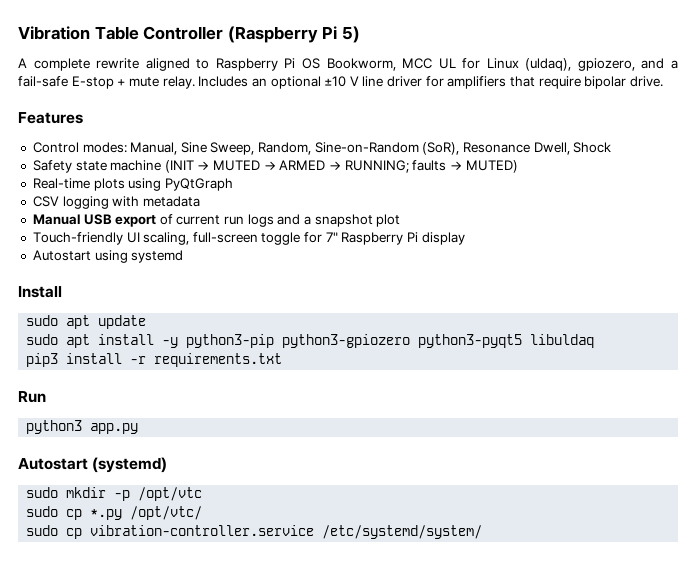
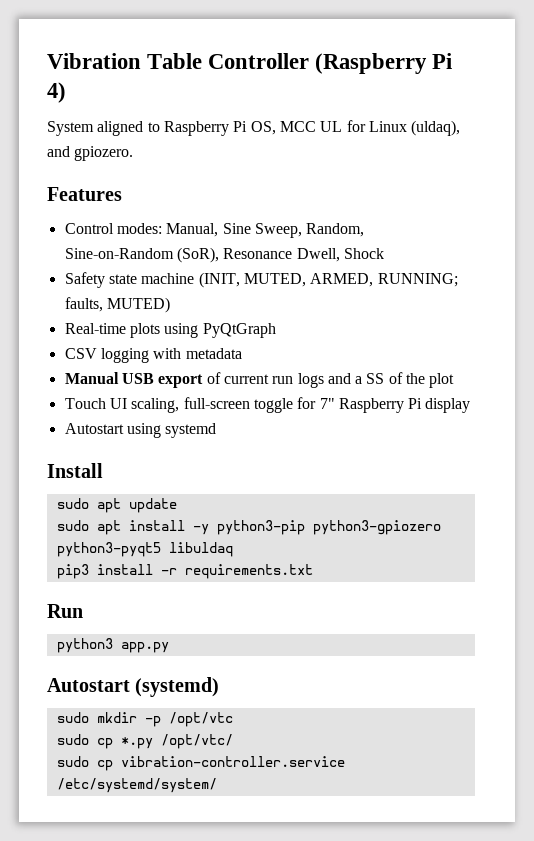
- Vibration Table Controller (Raspberry Pi 5)
- A complete rewrite aligned to Raspberry Pi OS Bookworm, MCC UL for Linux (uldaq), gpiozero, and a fail-safe E-stop + mute relay. Includes an optional ±10 V line driver for amplifiers that require bipolar drive.
+ Vibration Table Controller (Raspberry Pi 4)
+ System aligned to Raspberry Pi OS, MCC UL for Linux (uldaq), and gpiozero.
- Safety state machine (INIT → MUTED → ARMED → RUNNING; faults → MUTED)
+ Safety state machine (INIT, MUTED, ARMED, RUNNING; faults, MUTED)
- Manual USB export of current run logs and a snapshot plot
+ Manual USB export of current run logs and a SS of the plot
- Touch-friendly UI scaling, full-screen toggle for 7" Raspberry Pi display
+ Touch UI scaling, full-screen toggle for 7" Raspberry Pi display

